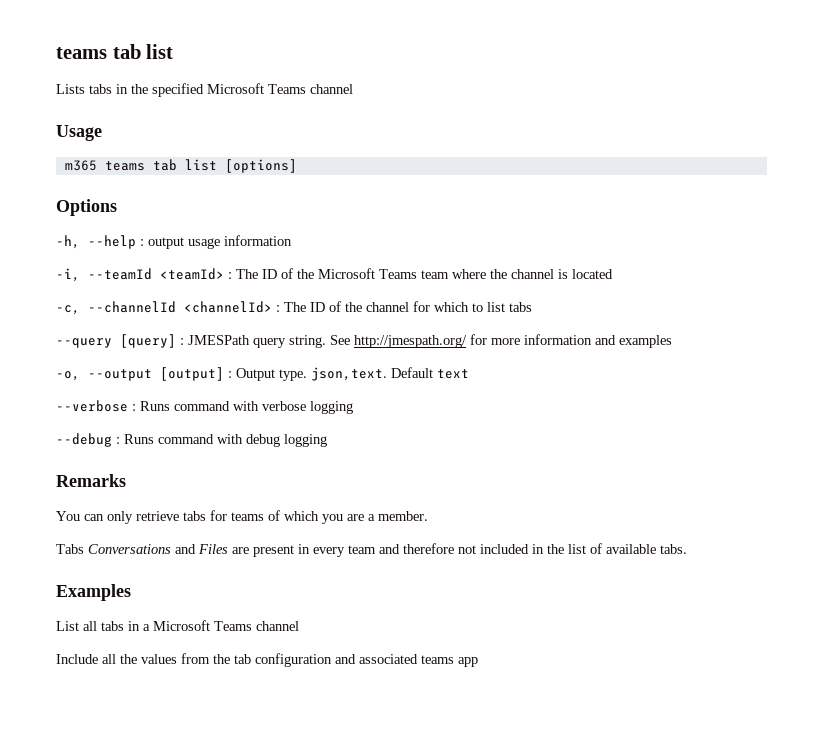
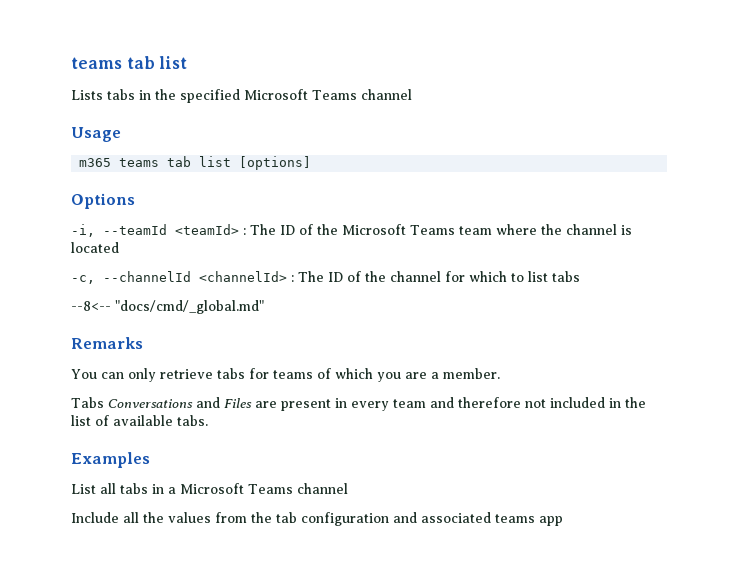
- -h, --help : output usage information
- --query [query] : JMESPath query string. See http://jmespath.org/ for more information and examples
- -o, --output [output] : Output type. json,text. Default text
- --verbose : Runs command with verbose logging
- --debug : Runs command with debug logging
+ --8<-- "docs/cmd/_global.md"

